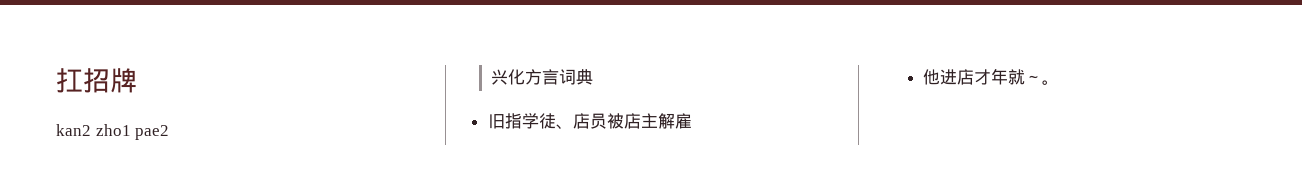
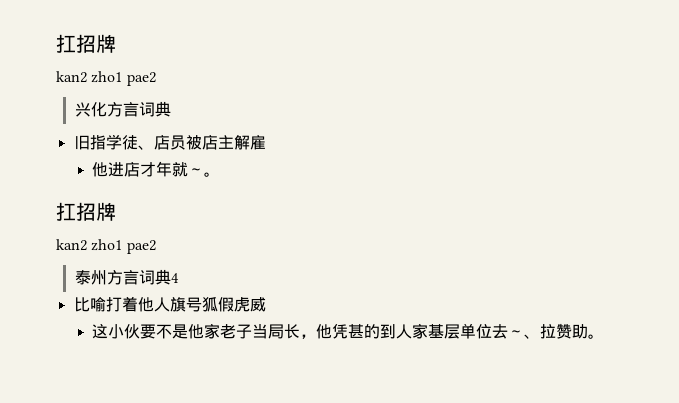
  他进店才年就～。
+ 扛招牌
+ kan2 zho1 pae2
+ 泰州方言词典4
+ 比喻打着他人旗号狐假虎威
+ 这小伙要不是他家老子当局长，他凭甚的到人家基层单位去～、拉赞助。

